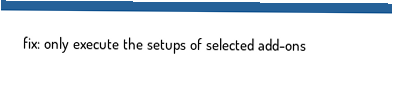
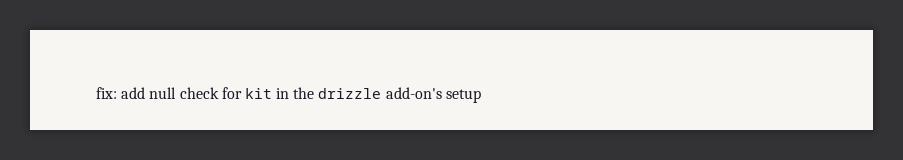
- fix: only execute the setups of selected add-ons
+ fix: add null check for kit in the drizzle add-on's setup

